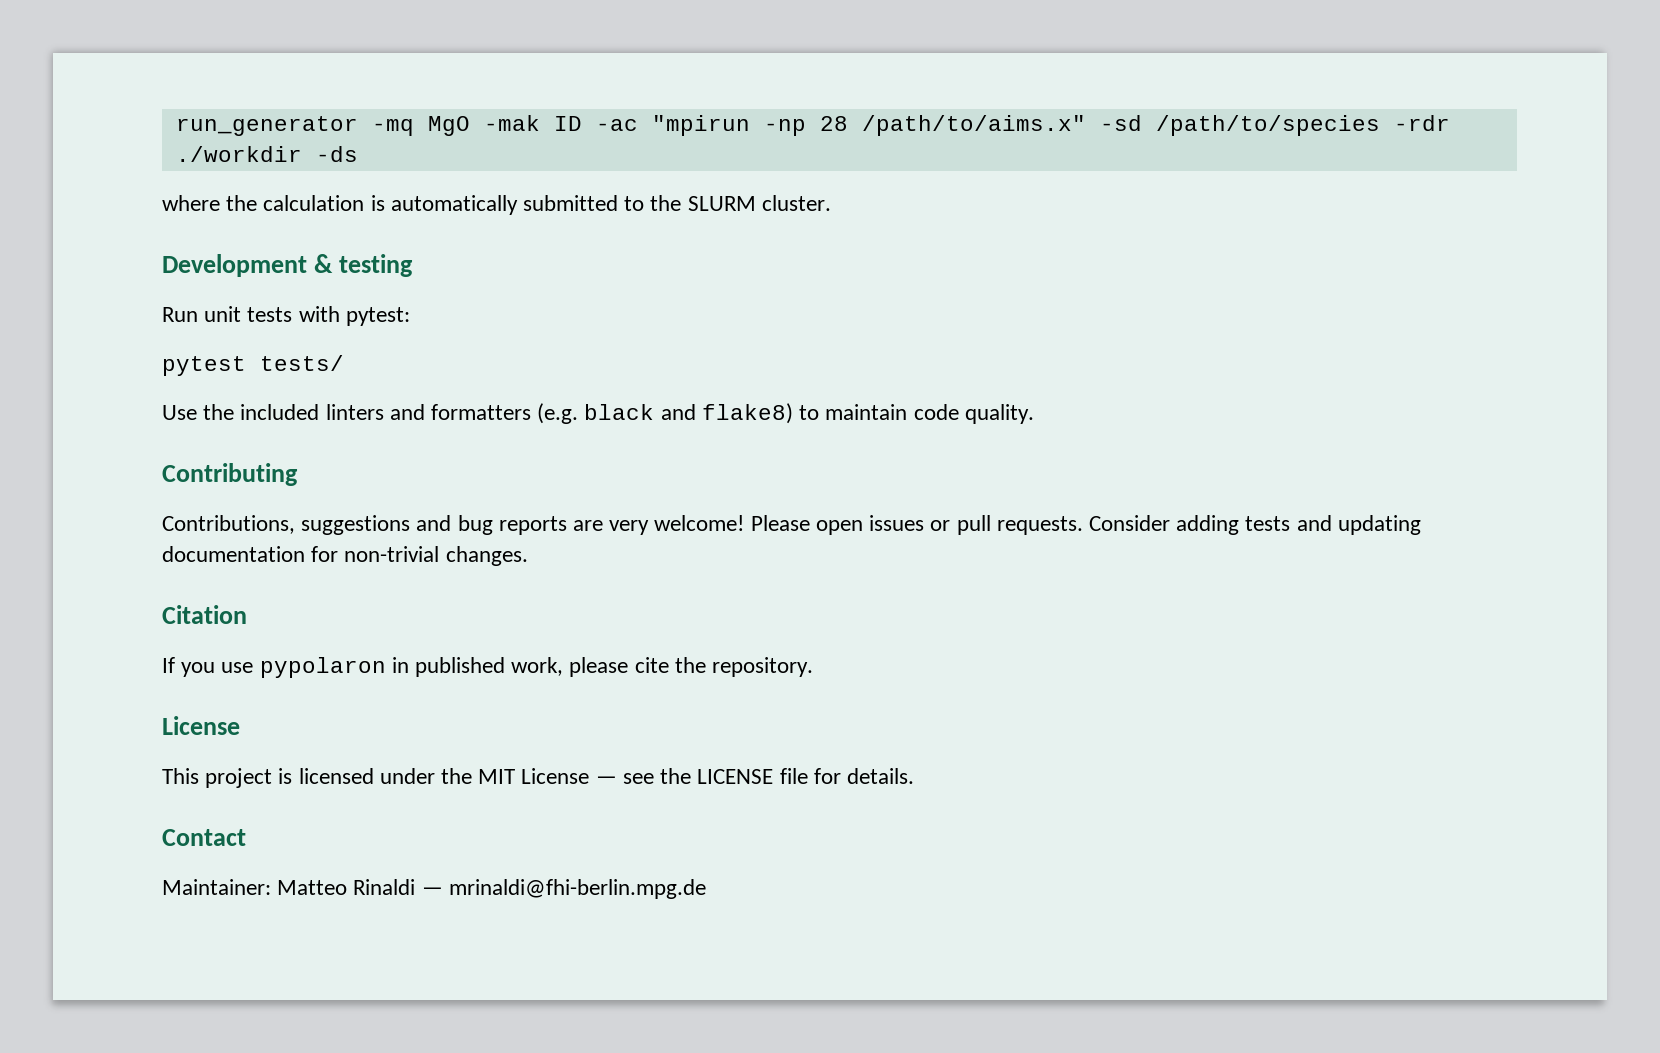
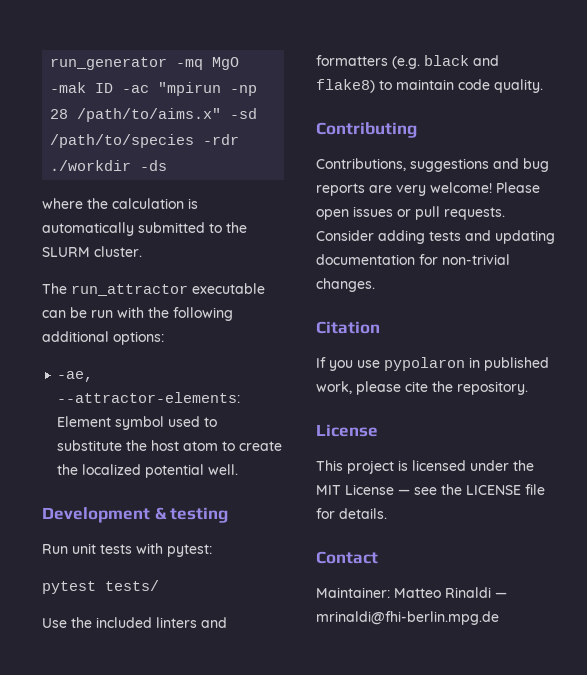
+ The run_attractor executable can be run with the following additional options:
+ -ae, --attractor-elements: Element symbol used to substitute the host atom to create the localized potential well.

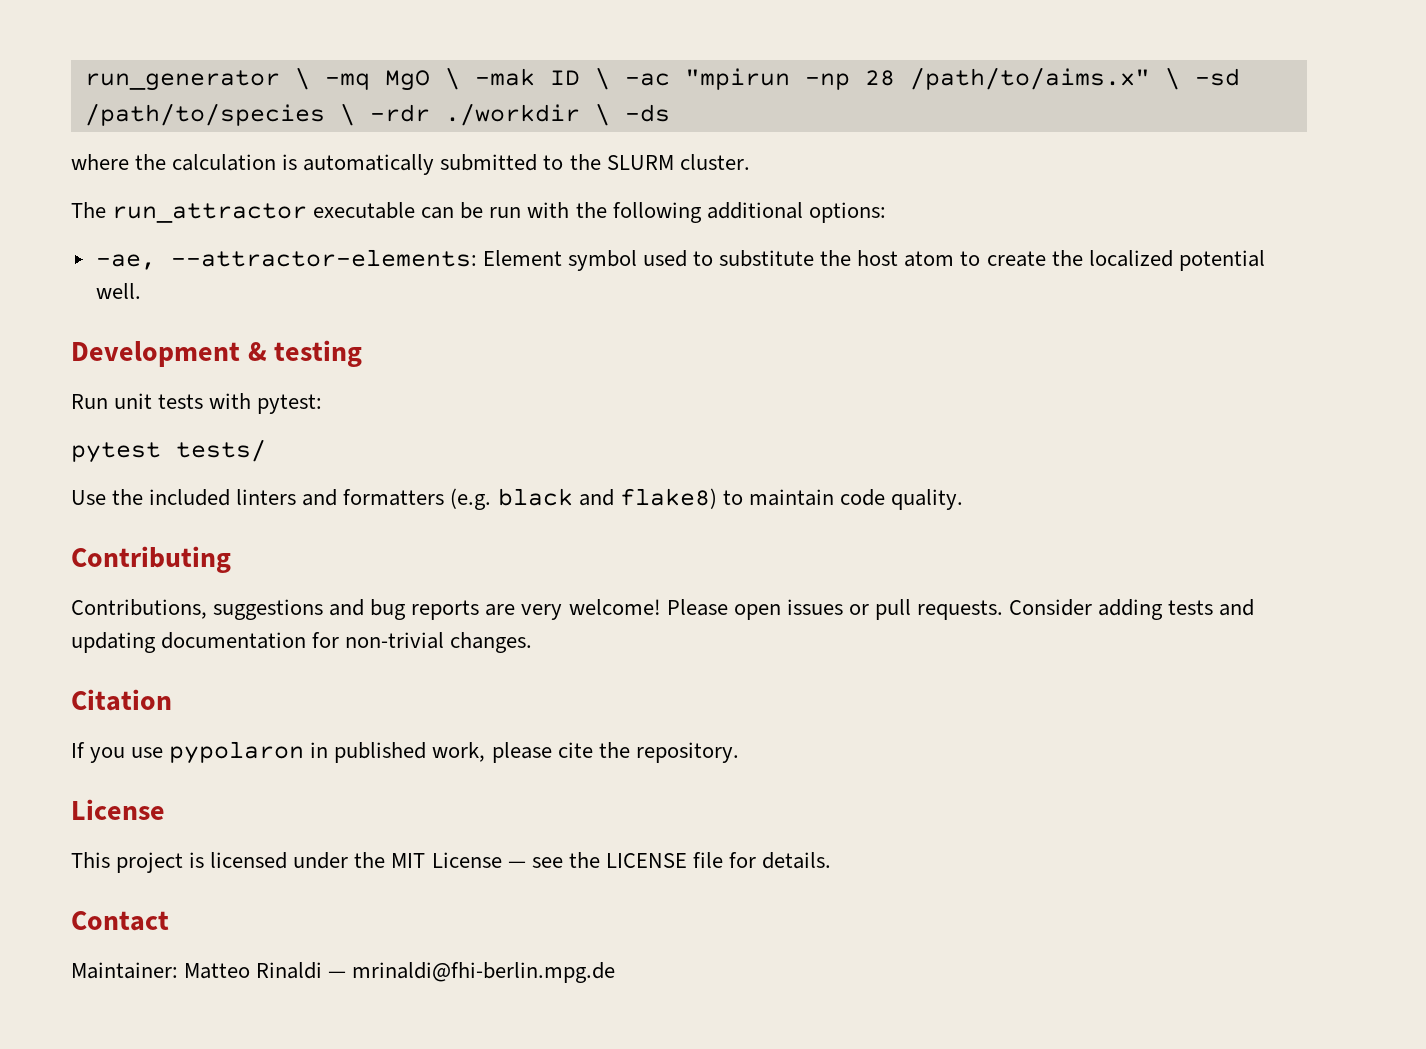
- run_generator -mq MgO -mak ID -ac "mpirun -np 28 /path/to/aims.x" -sd /path/to/species -rdr ./workdir -ds
+ run_generator \ -mq MgO \ -mak ID \ -ac "mpirun -np 28 /path/to/aims.x" \ -sd /path/to/species \ -rdr ./workdir \ -ds

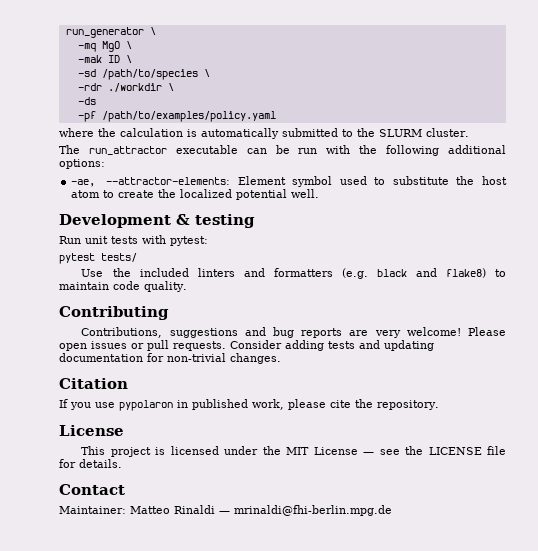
- run_generator \ -mq MgO \ -mak ID \ -ac "mpirun -np 28 /path/to/aims.x" \ -sd /path/to/species \ -rdr ./workdir \ -ds
+ run_generator \
+ -mq MgO \
+ -mak ID \
+ -sd /path/to/species \
+ -rdr ./workdir \
+ -ds
+ -pf /path/to/examples/policy.yaml

